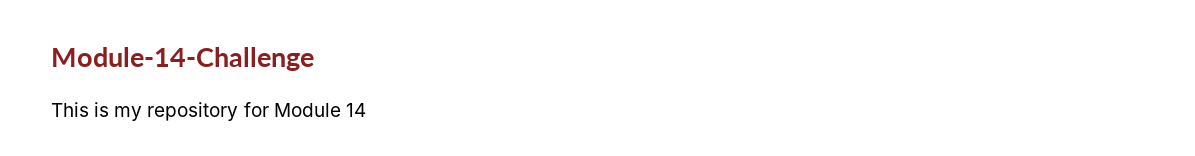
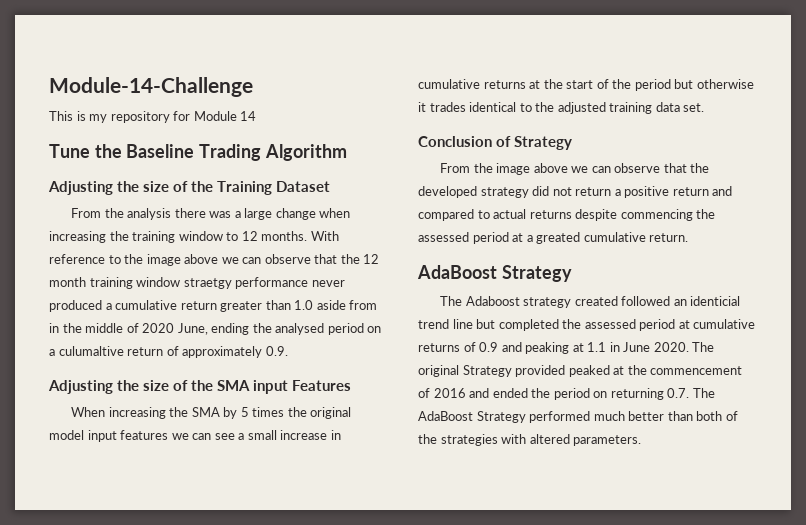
+ Tune the Baseline Trading Algorithm
+ Adjusting the size of the Training Dataset
+ From the analysis there was a large change when increasing the training window to 12 months. With reference to the image above we can observe that the 12 month training window straetgy performance never produced a cumulative return greater than 1.0 aside from in the middle of 2020 June, ending the analysed period on a culumaltive return of approximately 0.9.
+ Adjusting the size of the SMA input Features
+ When increasing the SMA by 5 times the original model input features we can see a small increase in cumulative returns at the start of the period but otherwise it trades identical to the adjusted training data set.
+ Conclusion of Strategy
+ From the image above we can observe that the developed strategy did not return a positive return and compared to actual returns despite commencing the assessed period at a greated cumulative return.
+ AdaBoost Strategy
+ The Adaboost strategy created followed an identicial trend line but completed the assessed period at cumulative returns of 0.9 and peaking at 1.1 in June 2020. The original Strategy provided peaked at the commencement of 2016 and ended the period on returning 0.7. The AdaBoost Strategy performed much better than both of the strategies with altered parameters.

